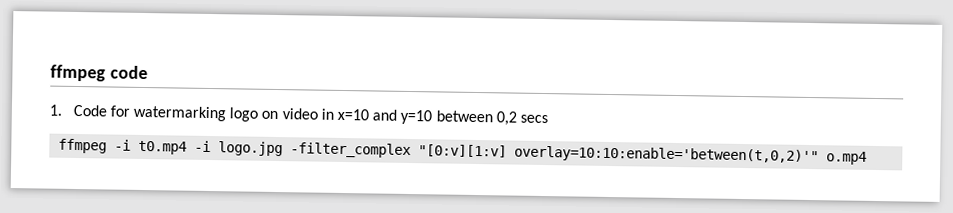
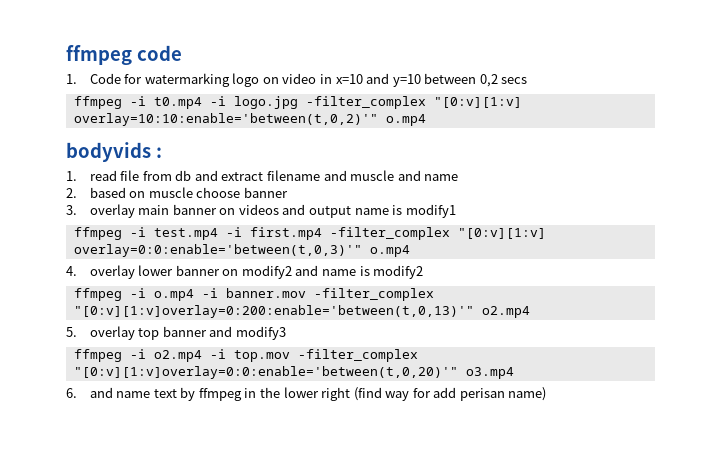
+ bodyvids :
+ 1. read file from db and extract filename and muscle and name
+ 2. based on muscle choose banner
+ 3. overlay main banner on videos and output name is modify1
+ ffmpeg -i test.mp4 -i first.mp4 -filter_complex "[0:v][1:v] overlay=0:0:enable='between(t,0,3)'" o.mp4
+ 4. overlay lower banner on modify2 and name is modify2
+ ffmpeg -i o.mp4 -i banner.mov -filter_complex "[0:v][1:v]overlay=0:200:enable='between(t,0,13)'" o2.mp4
+ 5. overlay top banner and modify3
+ ffmpeg -i o2.mp4 -i top.mov -filter_complex "[0:v][1:v]overlay=0:0:enable='between(t,0,20)'" o3.mp4
+ 6. and name text by ffmpeg in the lower right (find way for add perisan name)

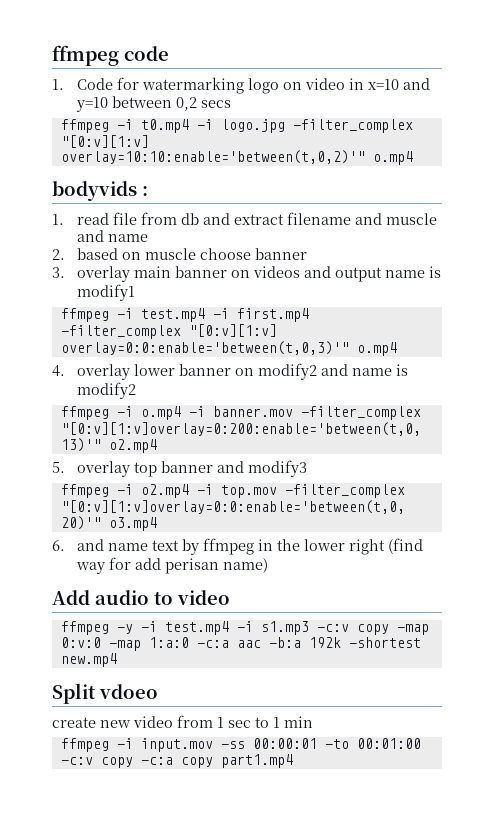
+ Add audio to video
+ ffmpeg -y -i test.mp4 -i s1.mp3 -c:v copy -map 0:v:0 -map 1:a:0 -c:a aac -b:a 192k -shortest new.mp4
+ Split vdoeo
+ create new video from 1 sec to 1 min
+ ffmpeg -i input.mov -ss 00:00:01 -to 00:01:00 -c:v copy -c:a copy part1.mp4

